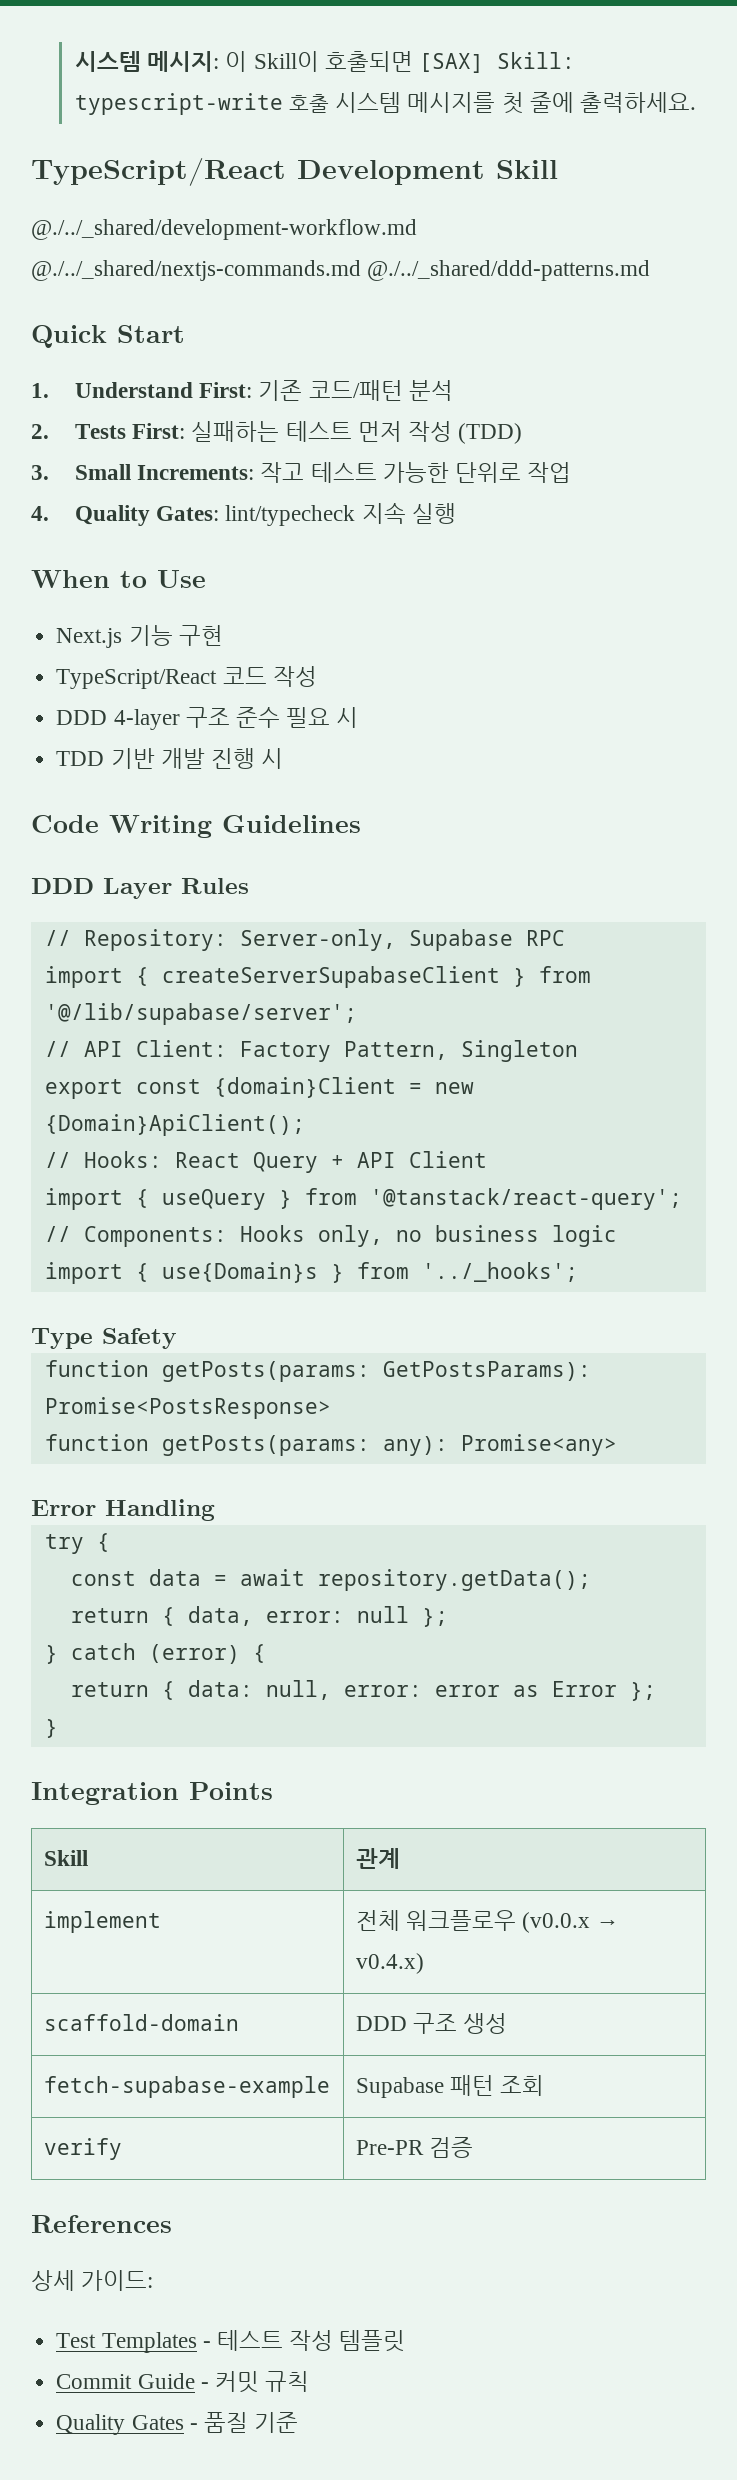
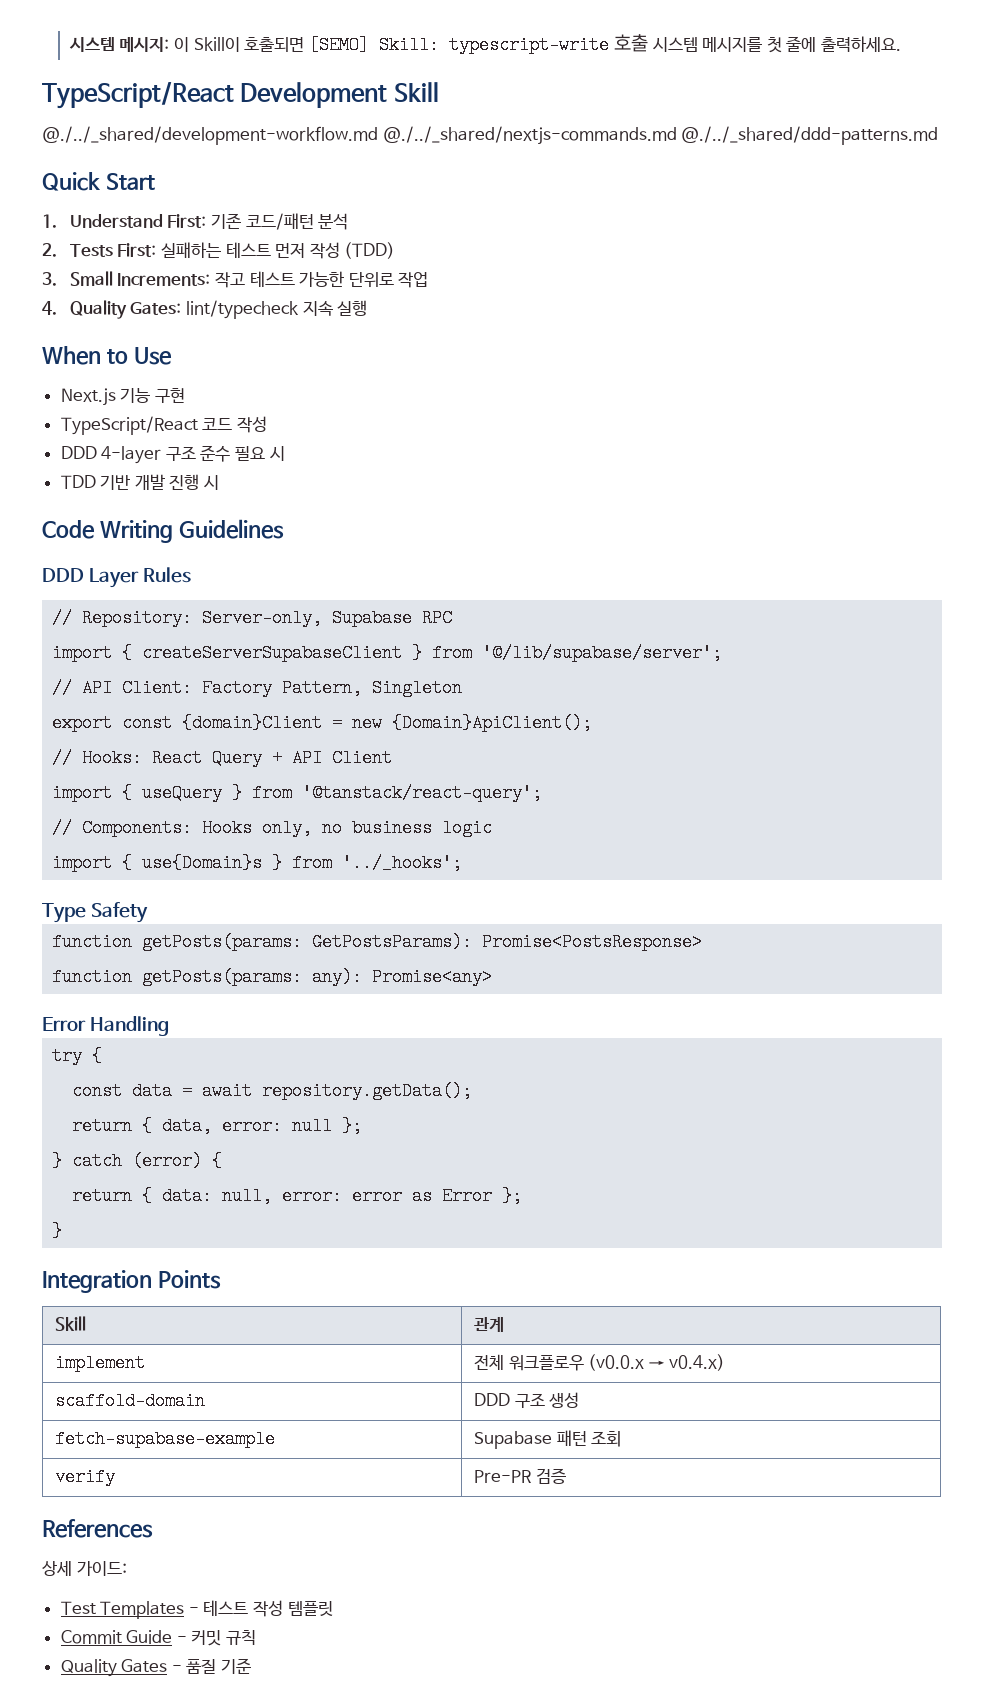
- 시스템 메시지: 이 Skill이 호출되면 [SAX] Skill: typescript-write 호출 시스템 메시지를 첫 줄에 출력하세요.
+ 시스템 메시지: 이 Skill이 호출되면 [SEMO] Skill: typescript-write 호출 시스템 메시지를 첫 줄에 출력하세요.

